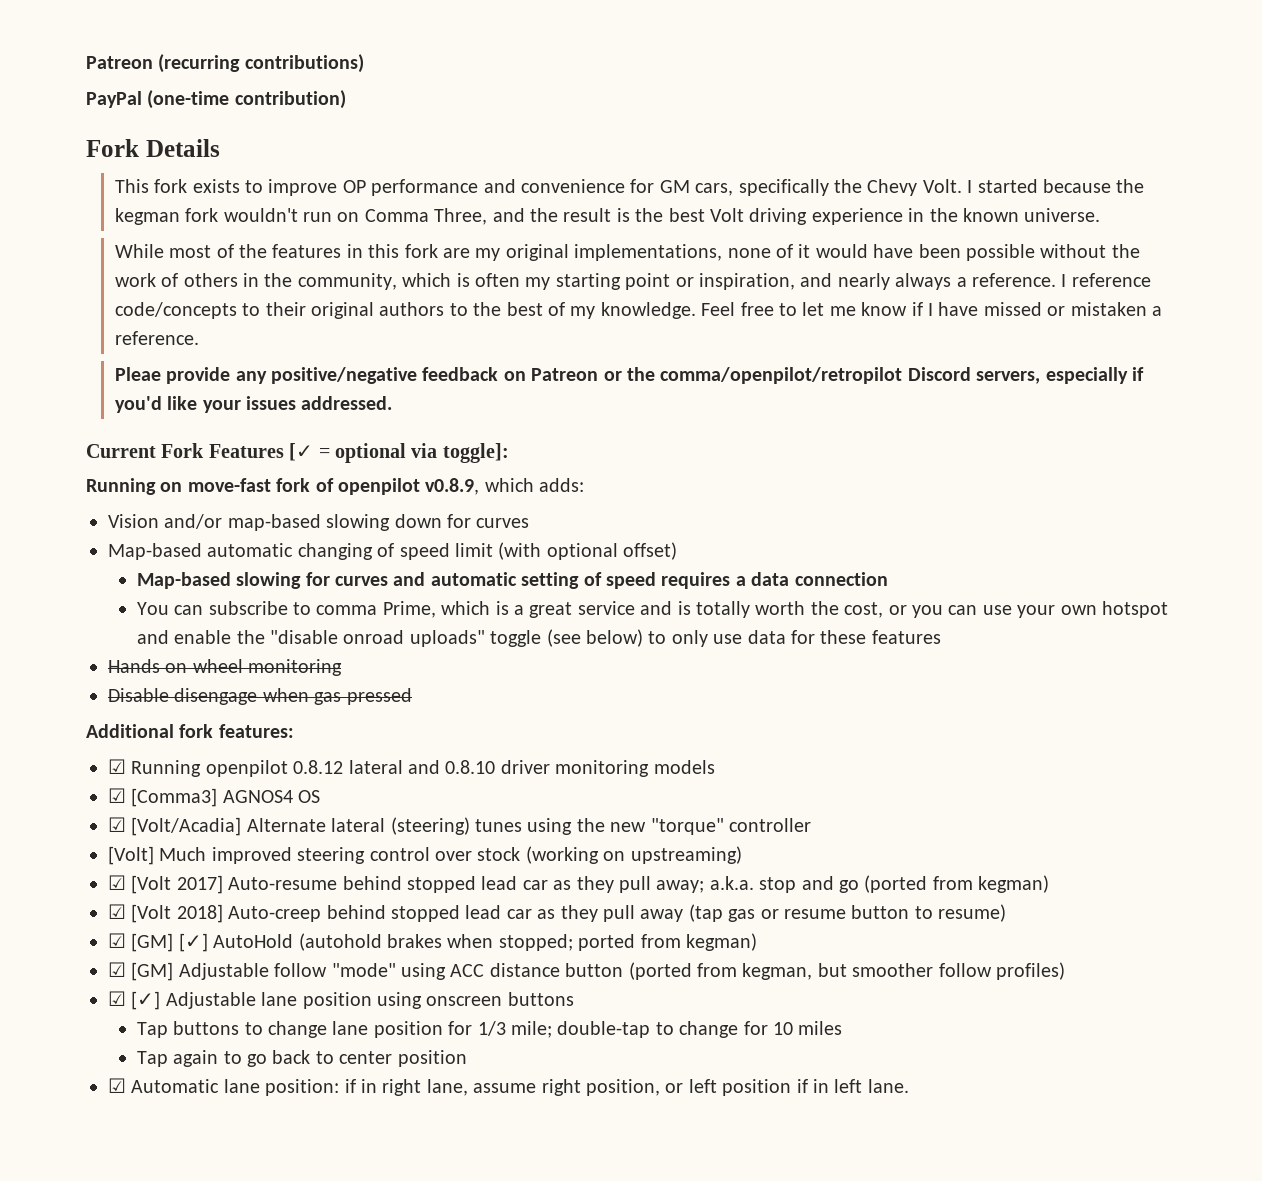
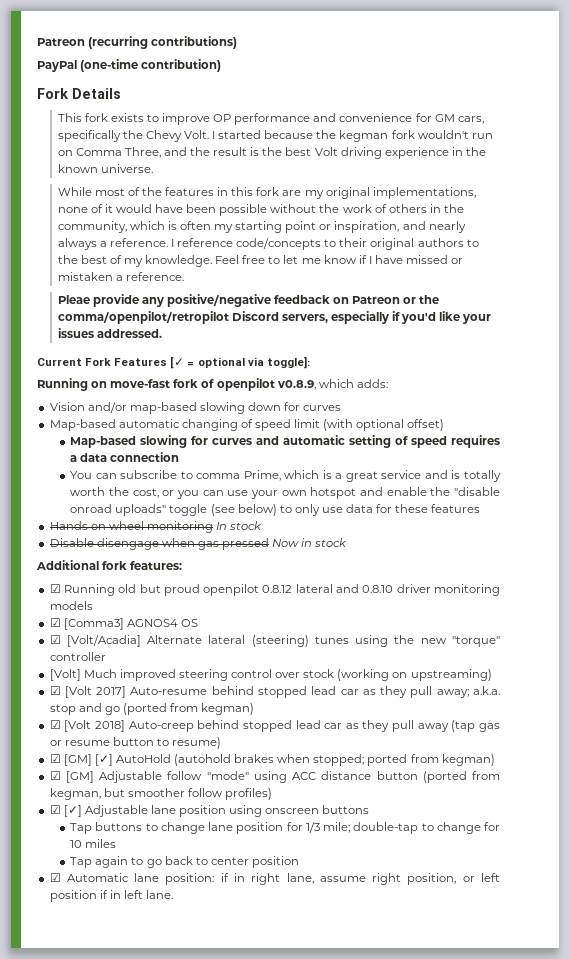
- Hands on wheel monitoring
+ Hands on wheel monitoring In stock
- Disable disengage when gas pressed
+ Disable disengage when gas pressed Now in stock
- ☑ Running openpilot 0.8.12 lateral and 0.8.10 driver monitoring models
+ ☑ Running old but proud openpilot 0.8.12 lateral and 0.8.10 driver monitoring models

